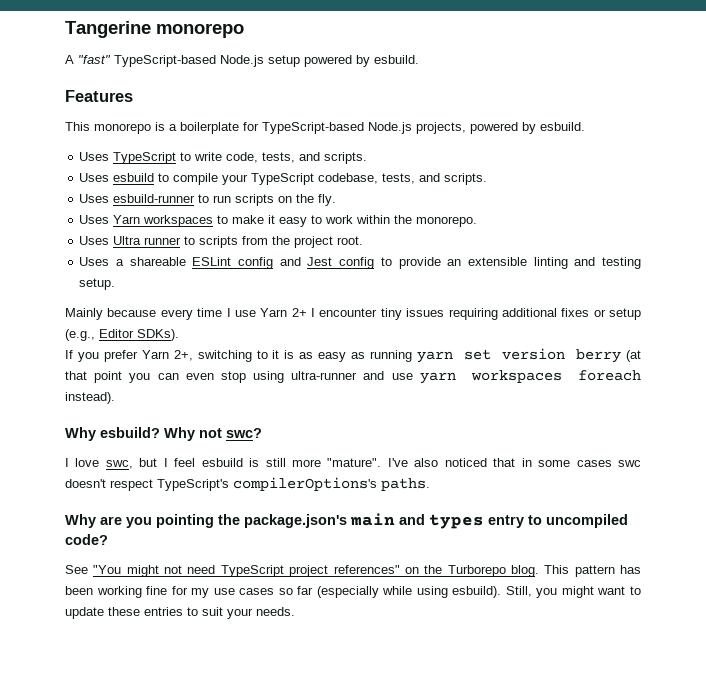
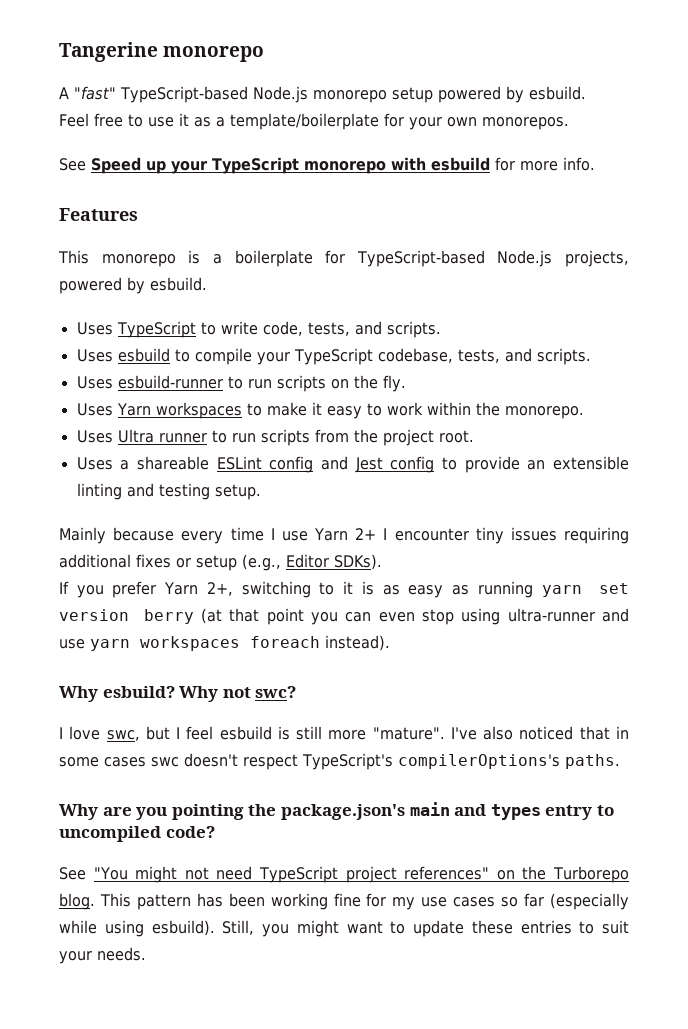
- A "fast" TypeScript-based Node.js setup powered by esbuild.
+ A "fast" TypeScript-based Node.js monorepo setup powered by esbuild.
+ Feel free to use it as a template/boilerplate for your own monorepos.
+ See Speed up your TypeScript monorepo with esbuild for more info.
- Uses Ultra runner to scripts from the project root.
+ Uses Ultra runner to run scripts from the project root.

